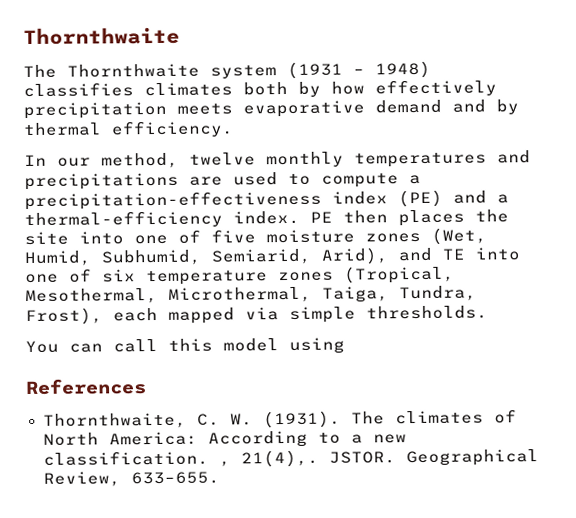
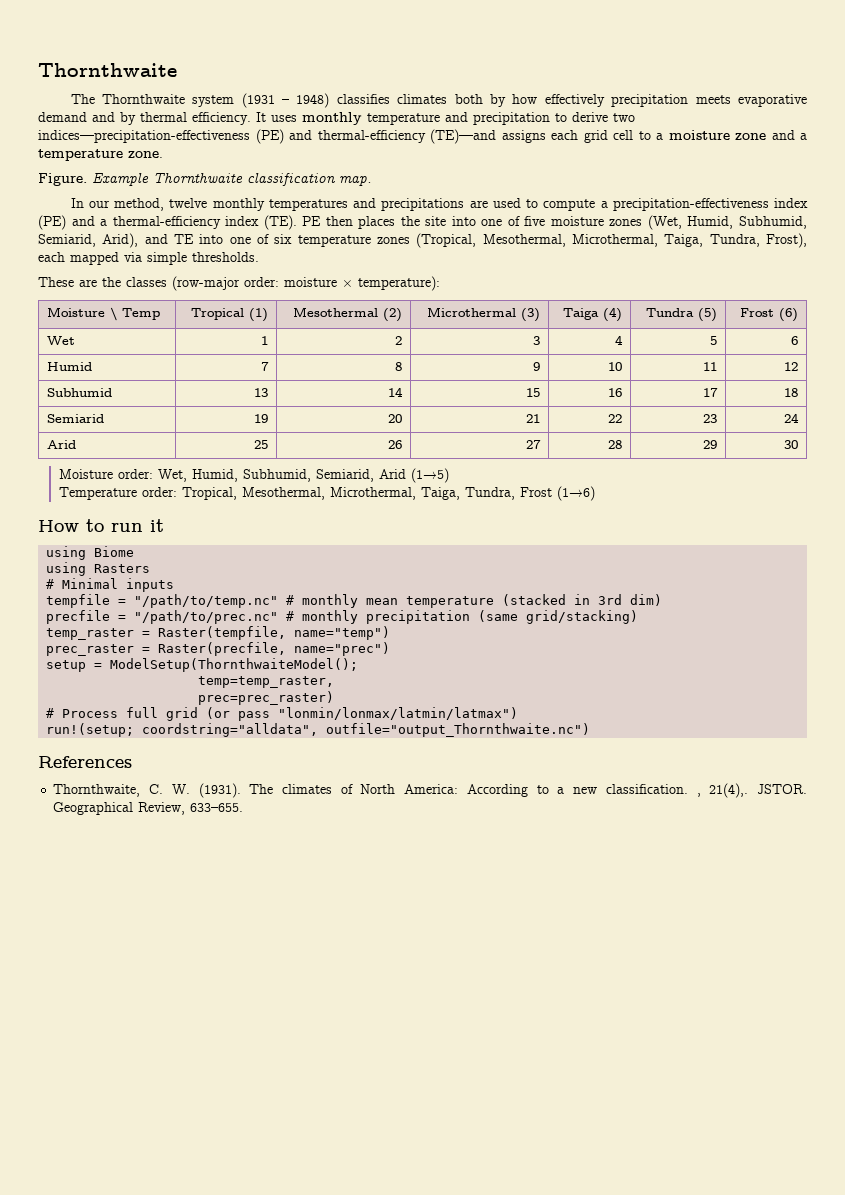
+ It uses monthly temperature and precipitation to derive two indices—precipitation-effectiveness (PE) and thermal-efficiency (TE)—and assigns each grid cell to a moisture zone and a temperature zone.
+ Figure. Example Thornthwaite classification map.
- In our method, twelve monthly temperatures and precipitations are used to compute a precipitation-effectiveness index (PE) and a thermal-efficiency index. PE then places the site into one of five moisture zones (Wet, Humid, Subhumid, Semiarid, Arid), and TE into one of six temperature zones (Tropical, Mesothermal, Microthermal, Taiga, Tundra, Frost), each mapped via simple thresholds.
+ In our method, twelve monthly temperatures and precipitations are used to compute a precipitation-effectiveness index (PE) and a thermal-efficiency index (TE). PE then places the site into one of five moisture zones (Wet, Humid, Subhumid, Semiarid, Arid), and TE into one of six temperature zones (Tropical, Mesothermal, Microthermal, Taiga, Tundra, Frost), each mapped via simple thresholds.
- You can call this model using
+ These are the classes (row-major order: moisture × temperature):
+ Moisture \ Temp | Tropical (1) | Mesothermal (2) | Microthermal (3) | Taiga (4) | Tundra (5) | Frost (6)
+ Wet | 1 | 2 | 3 | 4 | 5 | 6
+ Humid | 7 | 8 | 9 | 10 | 11 | 12
+ Subhumid | 13 | 14 | 15 | 16 | 17 | 18
+ Semiarid | 19 | 20 | 21 | 22 | 23 | 24
+ Arid | 25 | 26 | 27 | 28 | 29 | 30
+ Moisture order: Wet, Humid, Subhumid, Semiarid, Arid (1→5)
+ Temperature order: Tropical, Mesothermal, Microthermal, Taiga, Tundra, Frost (1→6)
+ How to run it
+ using Biome
+ using Rasters
+ # Minimal inputs
+ tempfile = "/path/to/temp.nc" # monthly mean temperature (stacked in 3rd dim)
+ precfile = "/path/to/prec.nc" # monthly precipitation (same grid/stacking)
+ temp_raster = Raster(tempfile, name="temp")
+ prec_raster = Raster(precfile, name="prec")
+ setup = ModelSetup(ThornthwaiteModel();
+ temp=temp_raster,
+ prec=prec_raster)
+ # Process full grid (or pass "lonmin/lonmax/latmin/latmax")
+ run!(setup; coordstring="alldata", outfile="output_Thornthwaite.nc")

